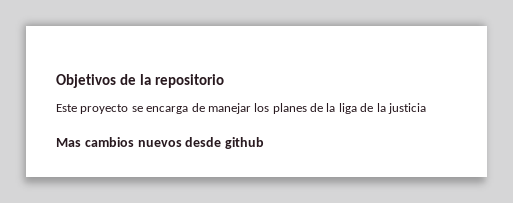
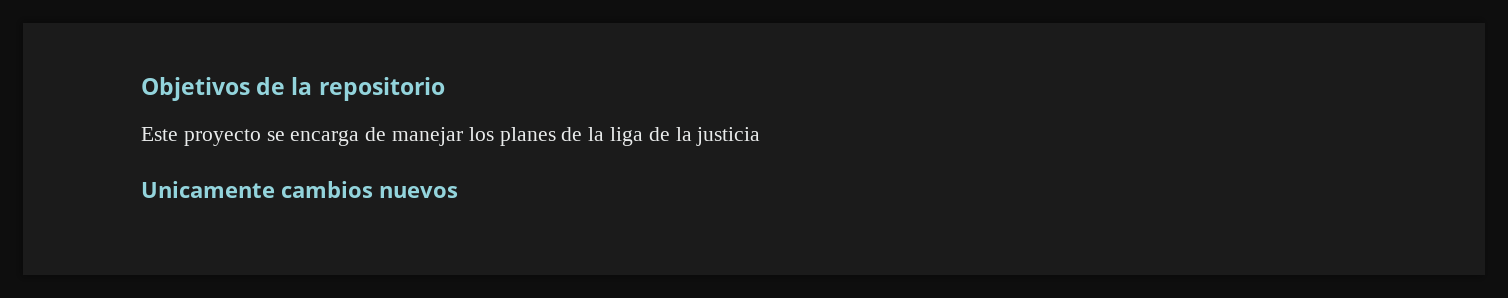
- Mas cambios nuevos desde github
+ Unicamente cambios nuevos

